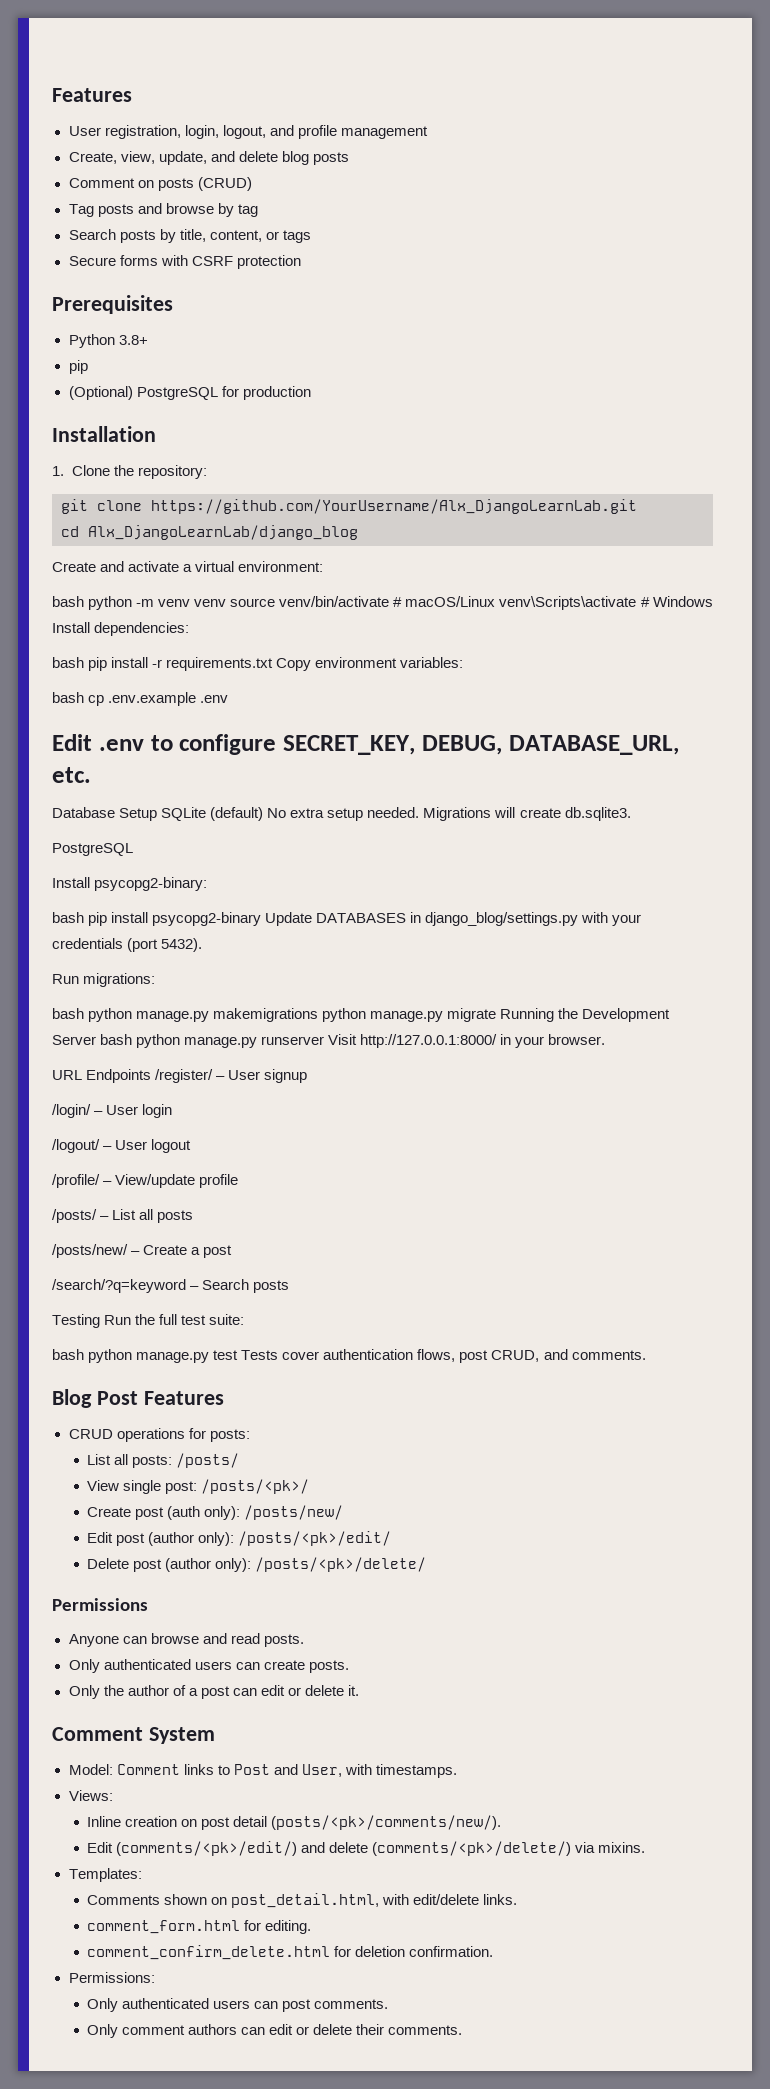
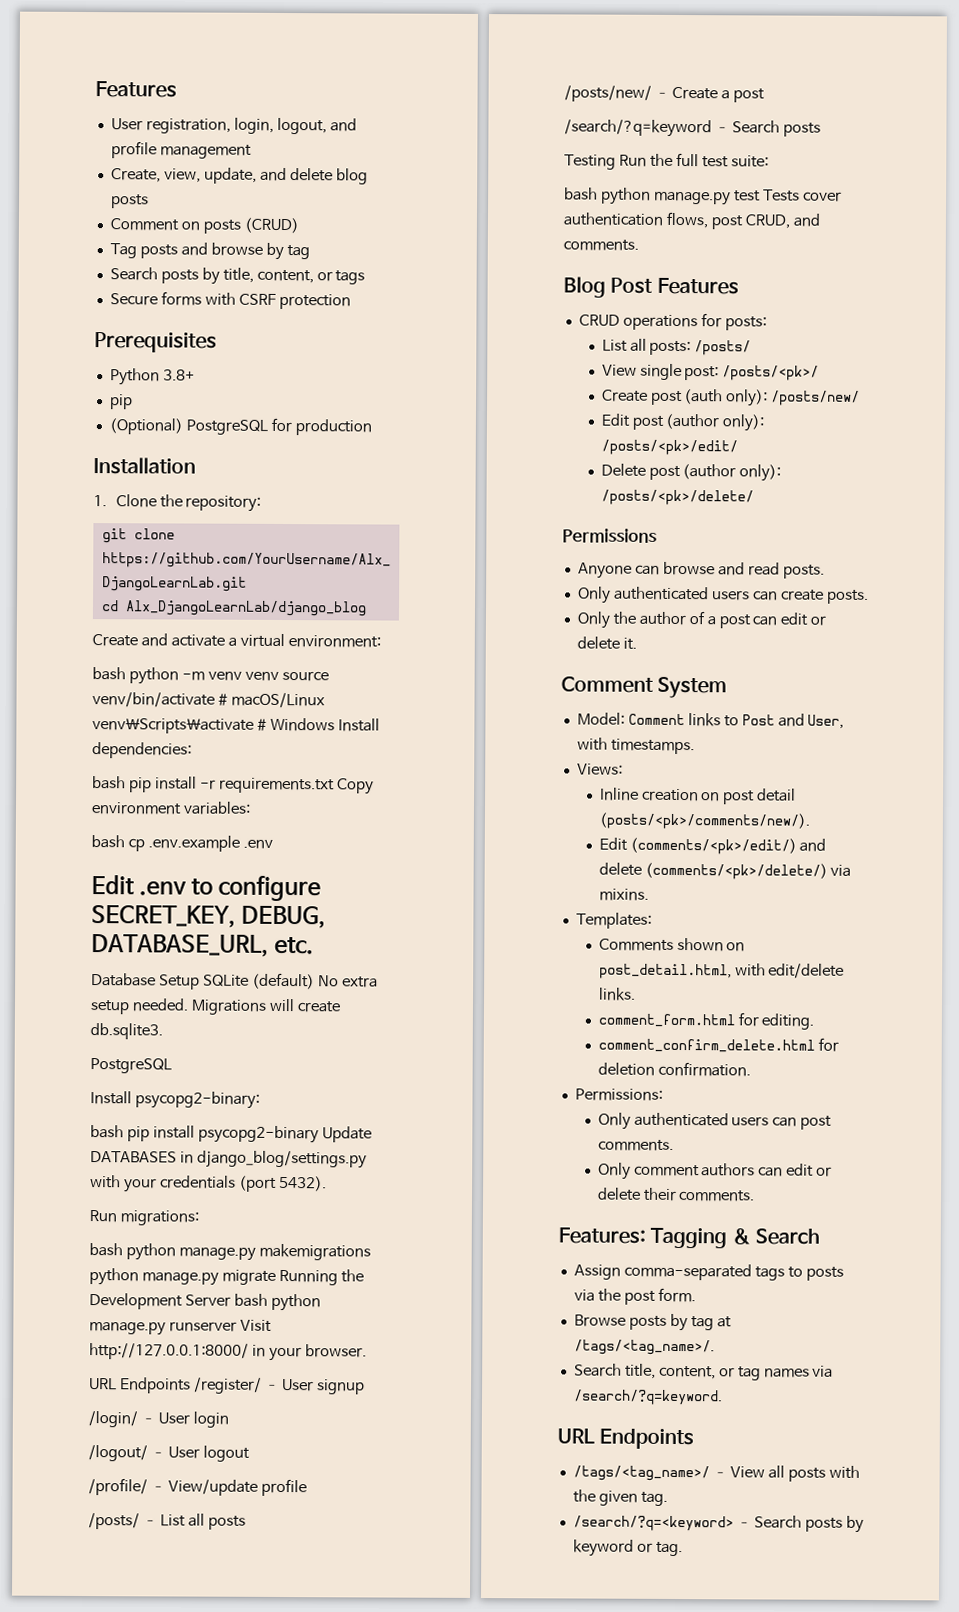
+ Features: Tagging & Search
+ Assign comma-separated tags to posts via the post form.
+ Browse posts by tag at /tags/<tag_name>/.
+ Search title, content, or tag names via /search/?q=keyword.
+ URL Endpoints
+ /tags/<tag_name>/ – View all posts with the given tag.
+ /search/?q=<keyword> – Search posts by keyword or tag.

